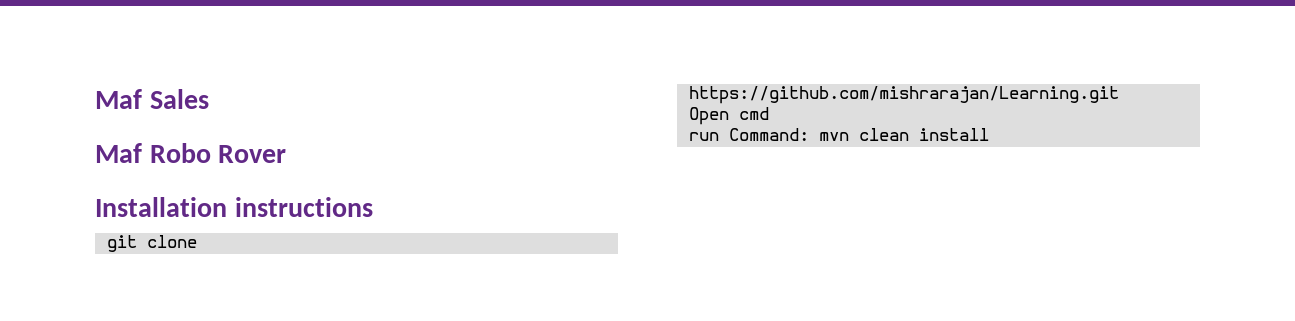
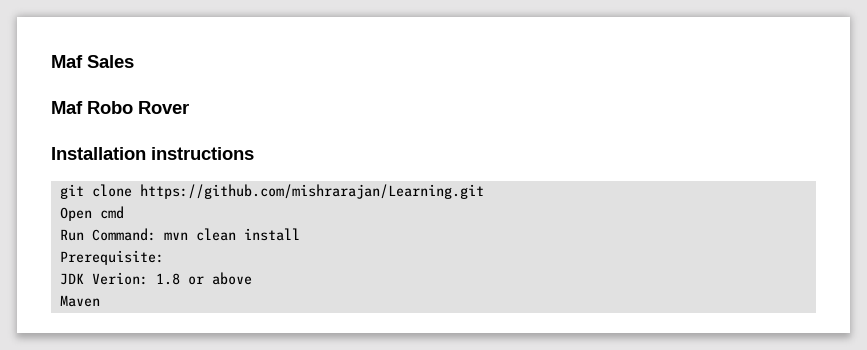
- run Command: mvn clean install
+ Run Command: mvn clean install
+ Prerequisite:
+ JDK Verion: 1.8 or above
+ Maven

